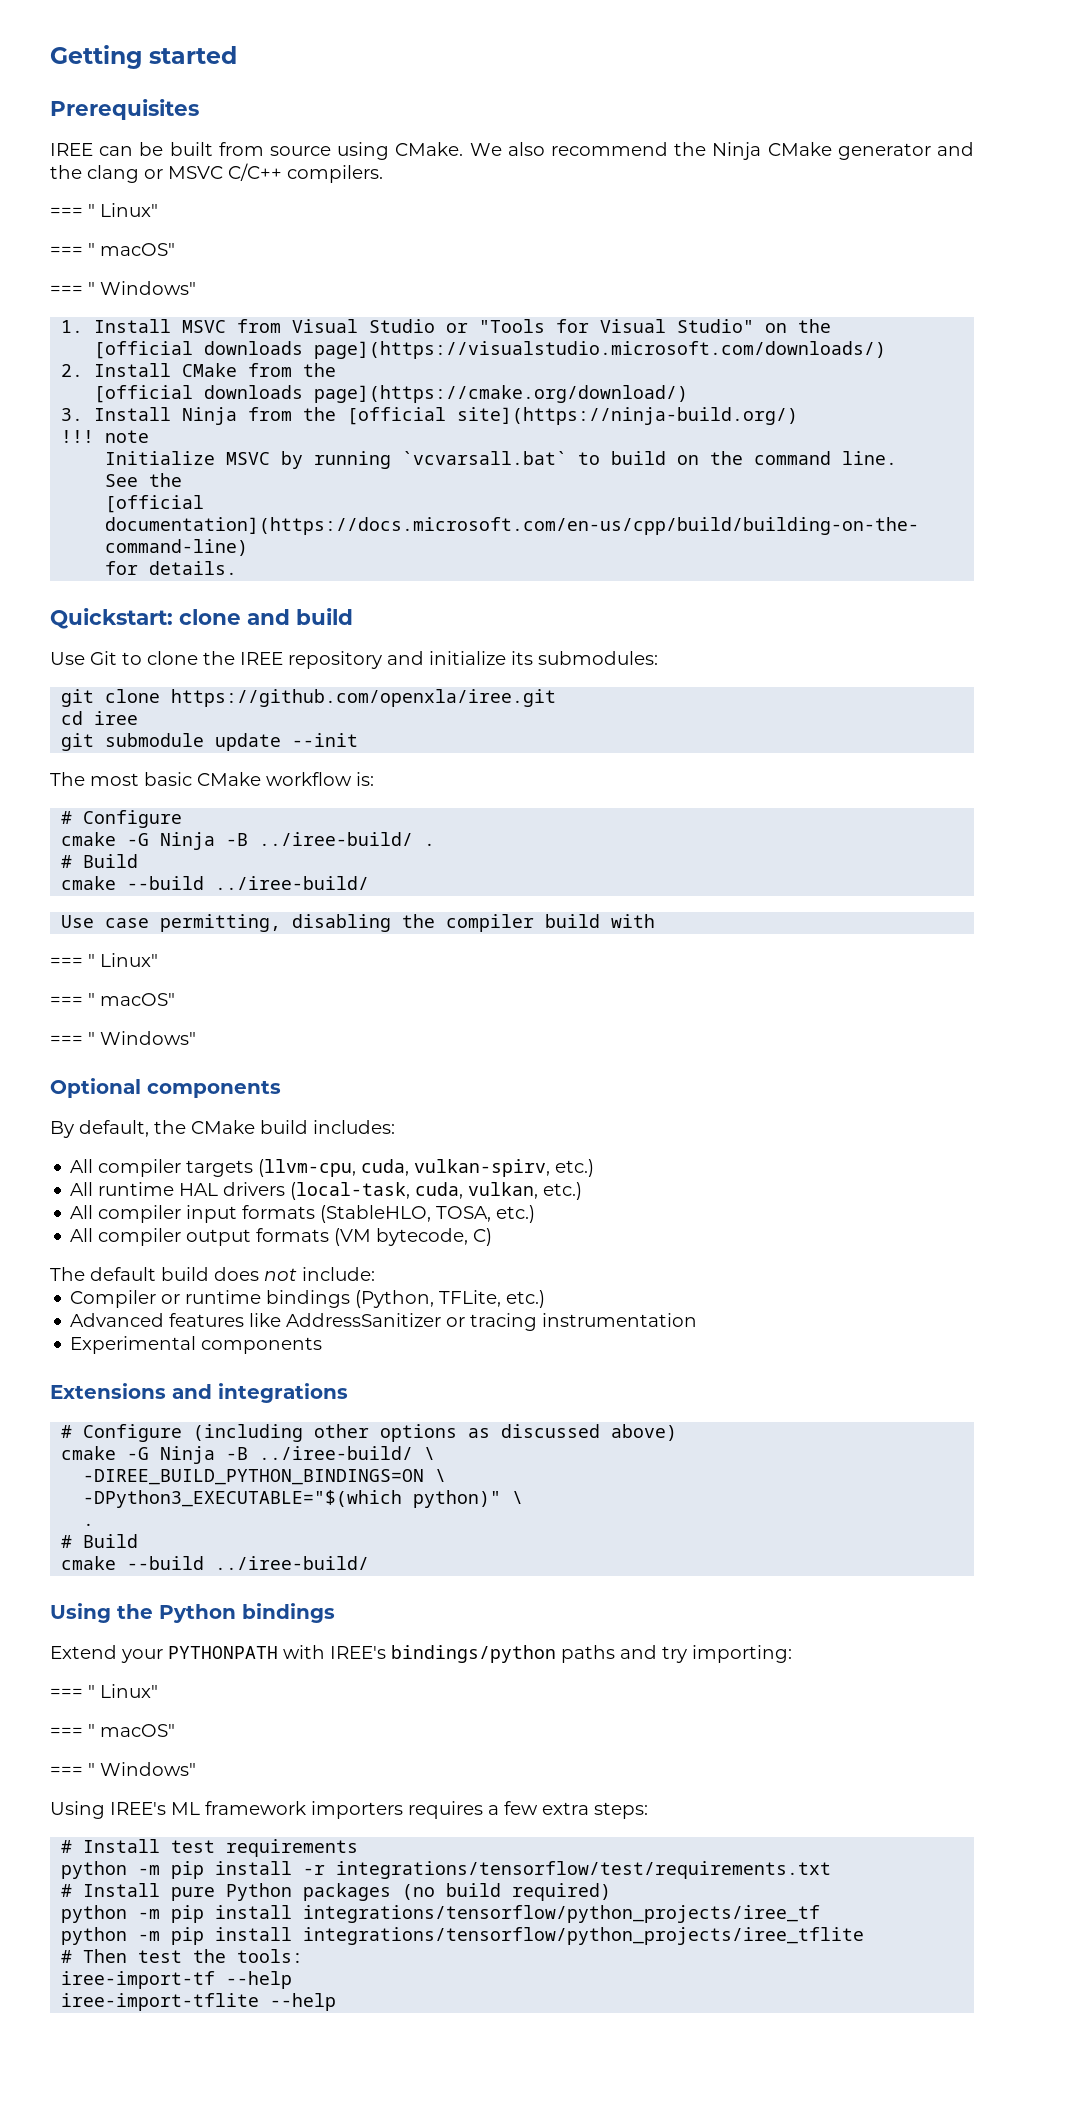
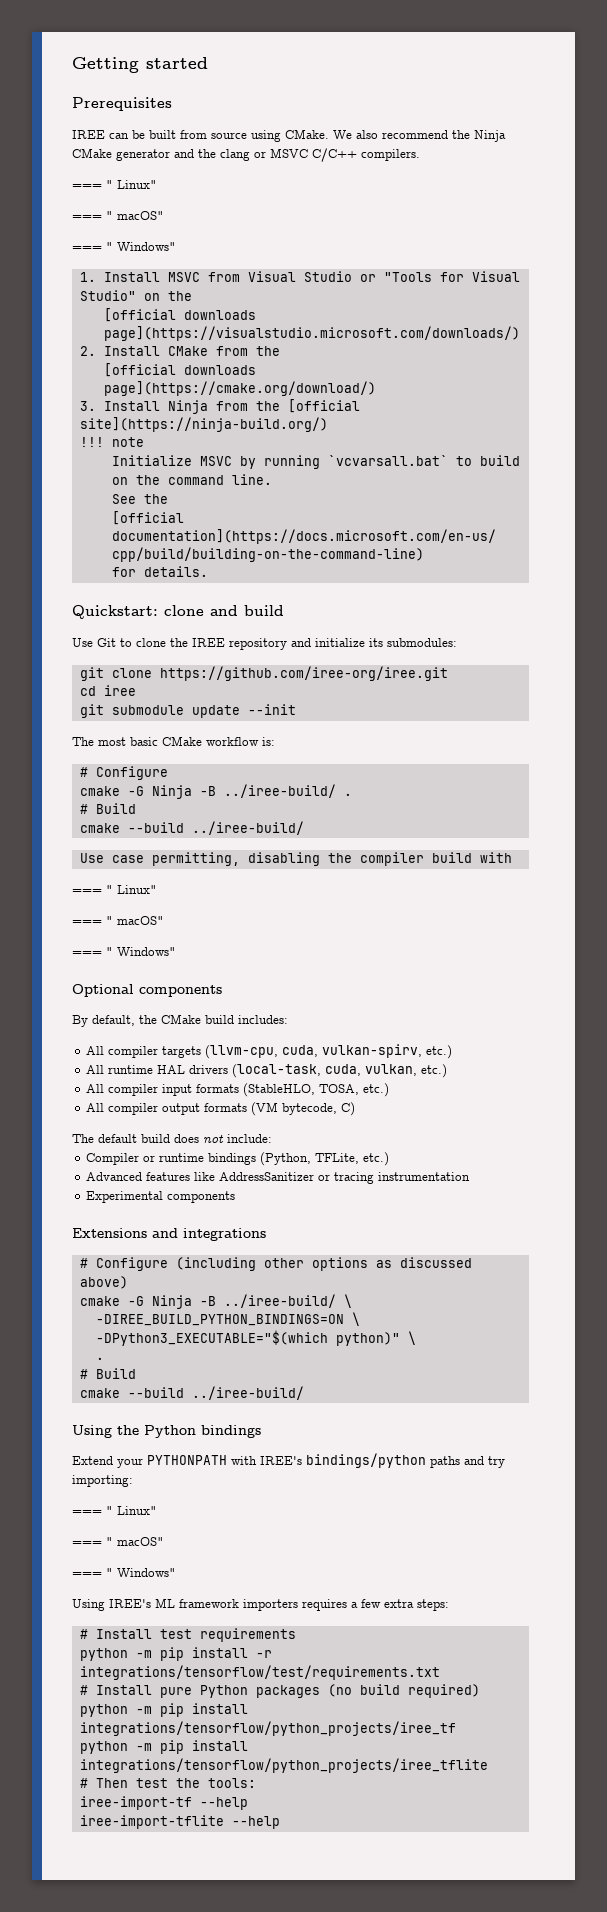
- git clone https://github.com/openxla/iree.git
+ git clone https://github.com/iree-org/iree.git

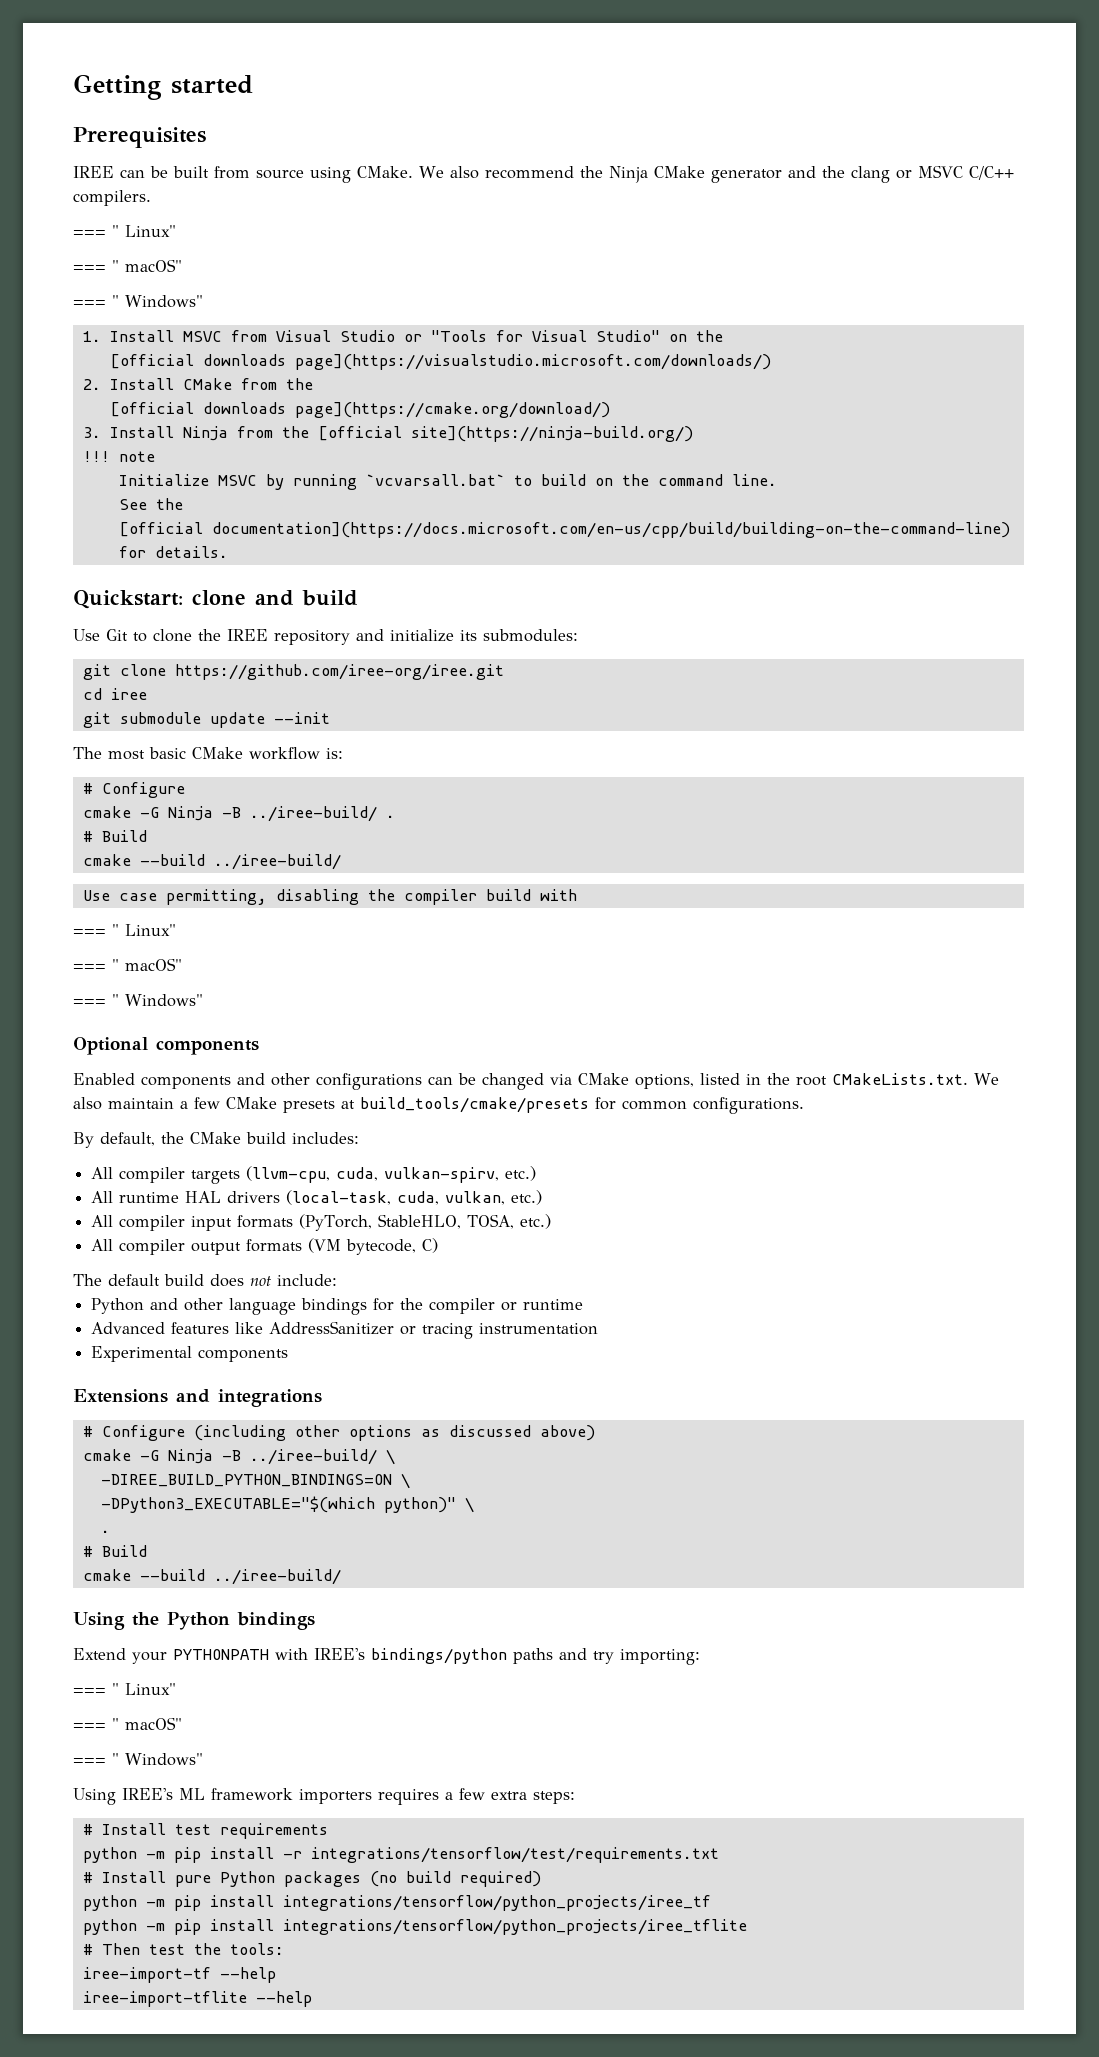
+ Enabled components and other configurations can be changed via CMake options, listed in the root CMakeLists.txt. We also maintain a few CMake presets at build_tools/cmake/presets for common configurations.
- All compiler input formats (StableHLO, TOSA, etc.)
+ All compiler input formats (PyTorch, StableHLO, TOSA, etc.)
- Compiler or runtime bindings (Python, TFLite, etc.)
+ Python and other language bindings for the compiler or runtime

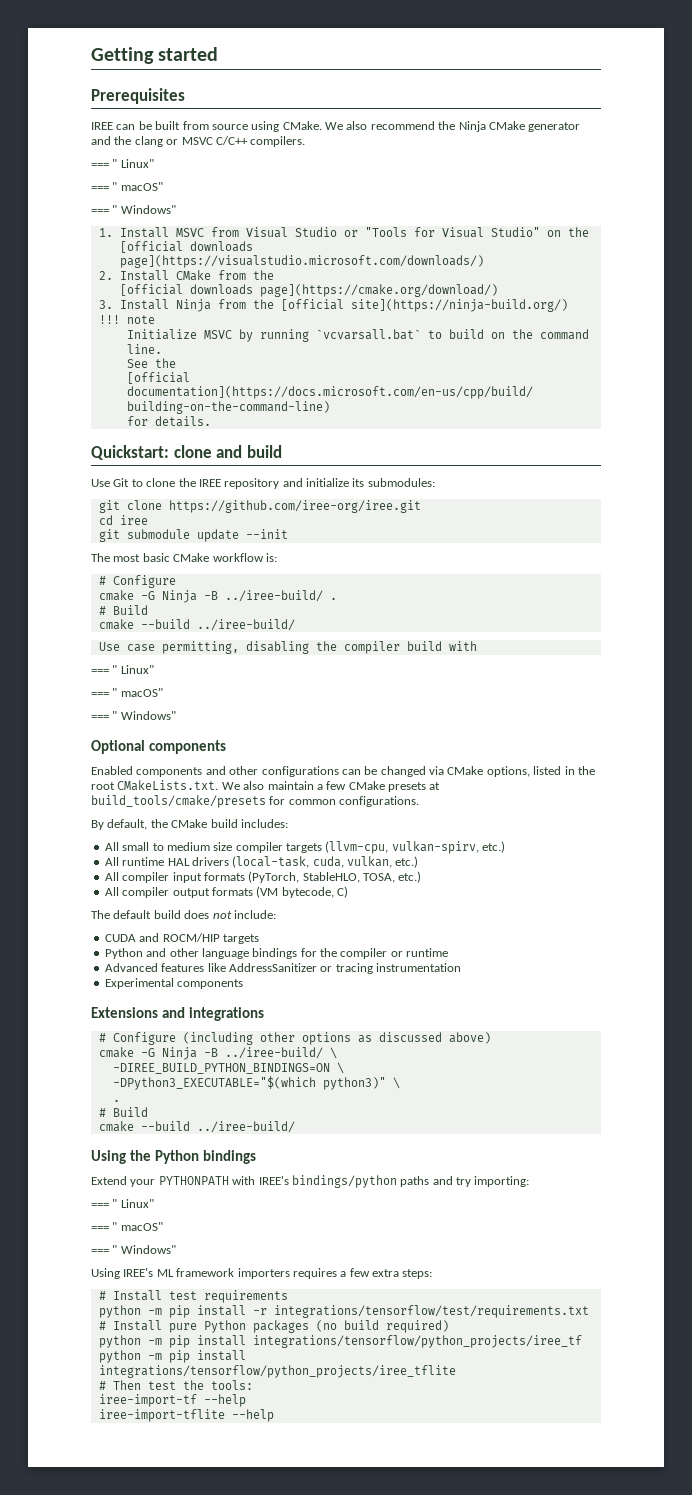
- All compiler targets (llvm-cpu, cuda, vulkan-spirv, etc.)
+ All small to medium size compiler targets (llvm-cpu, vulkan-spirv, etc.)
+ CUDA and ROCM/HIP targets
- -DPython3_EXECUTABLE="$(which python)" \
+ -DPython3_EXECUTABLE="$(which python3)" \

